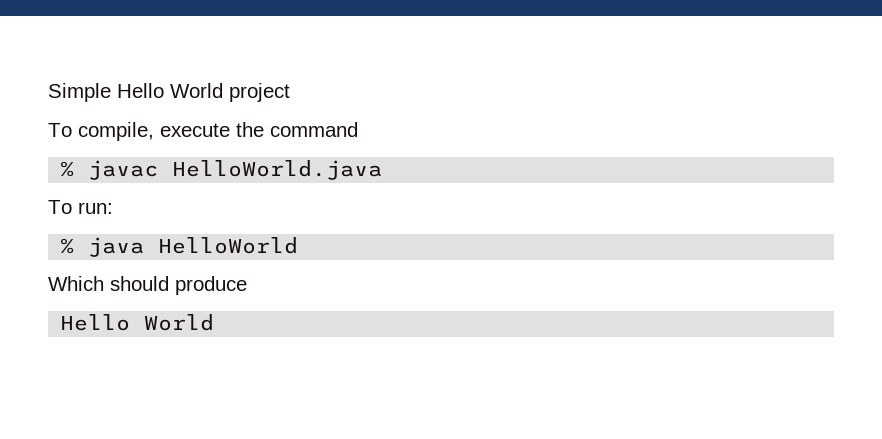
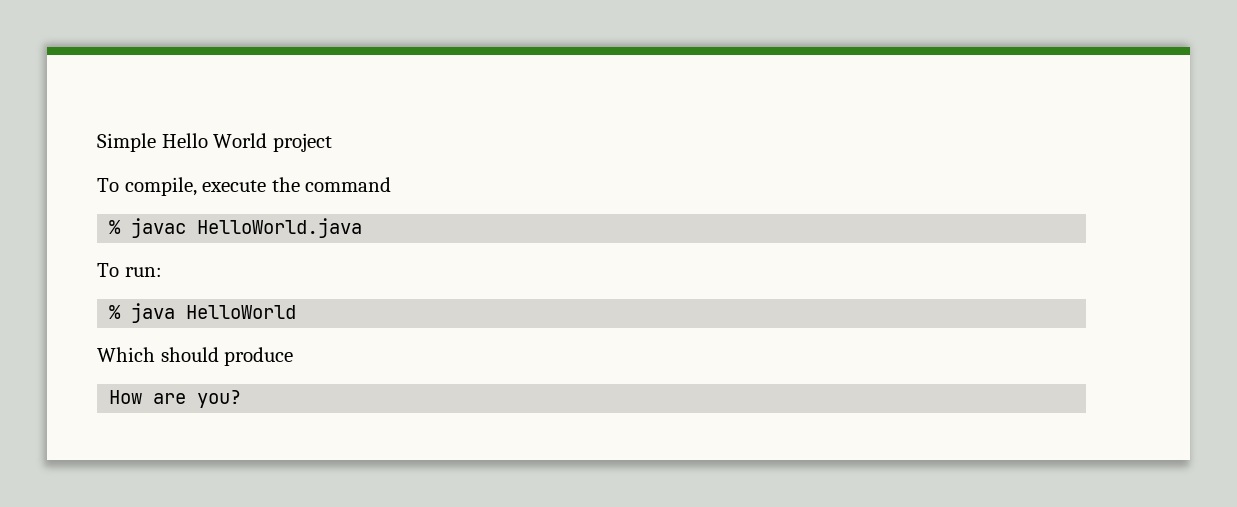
  Which should produce
- Hello World
+ How are you?

